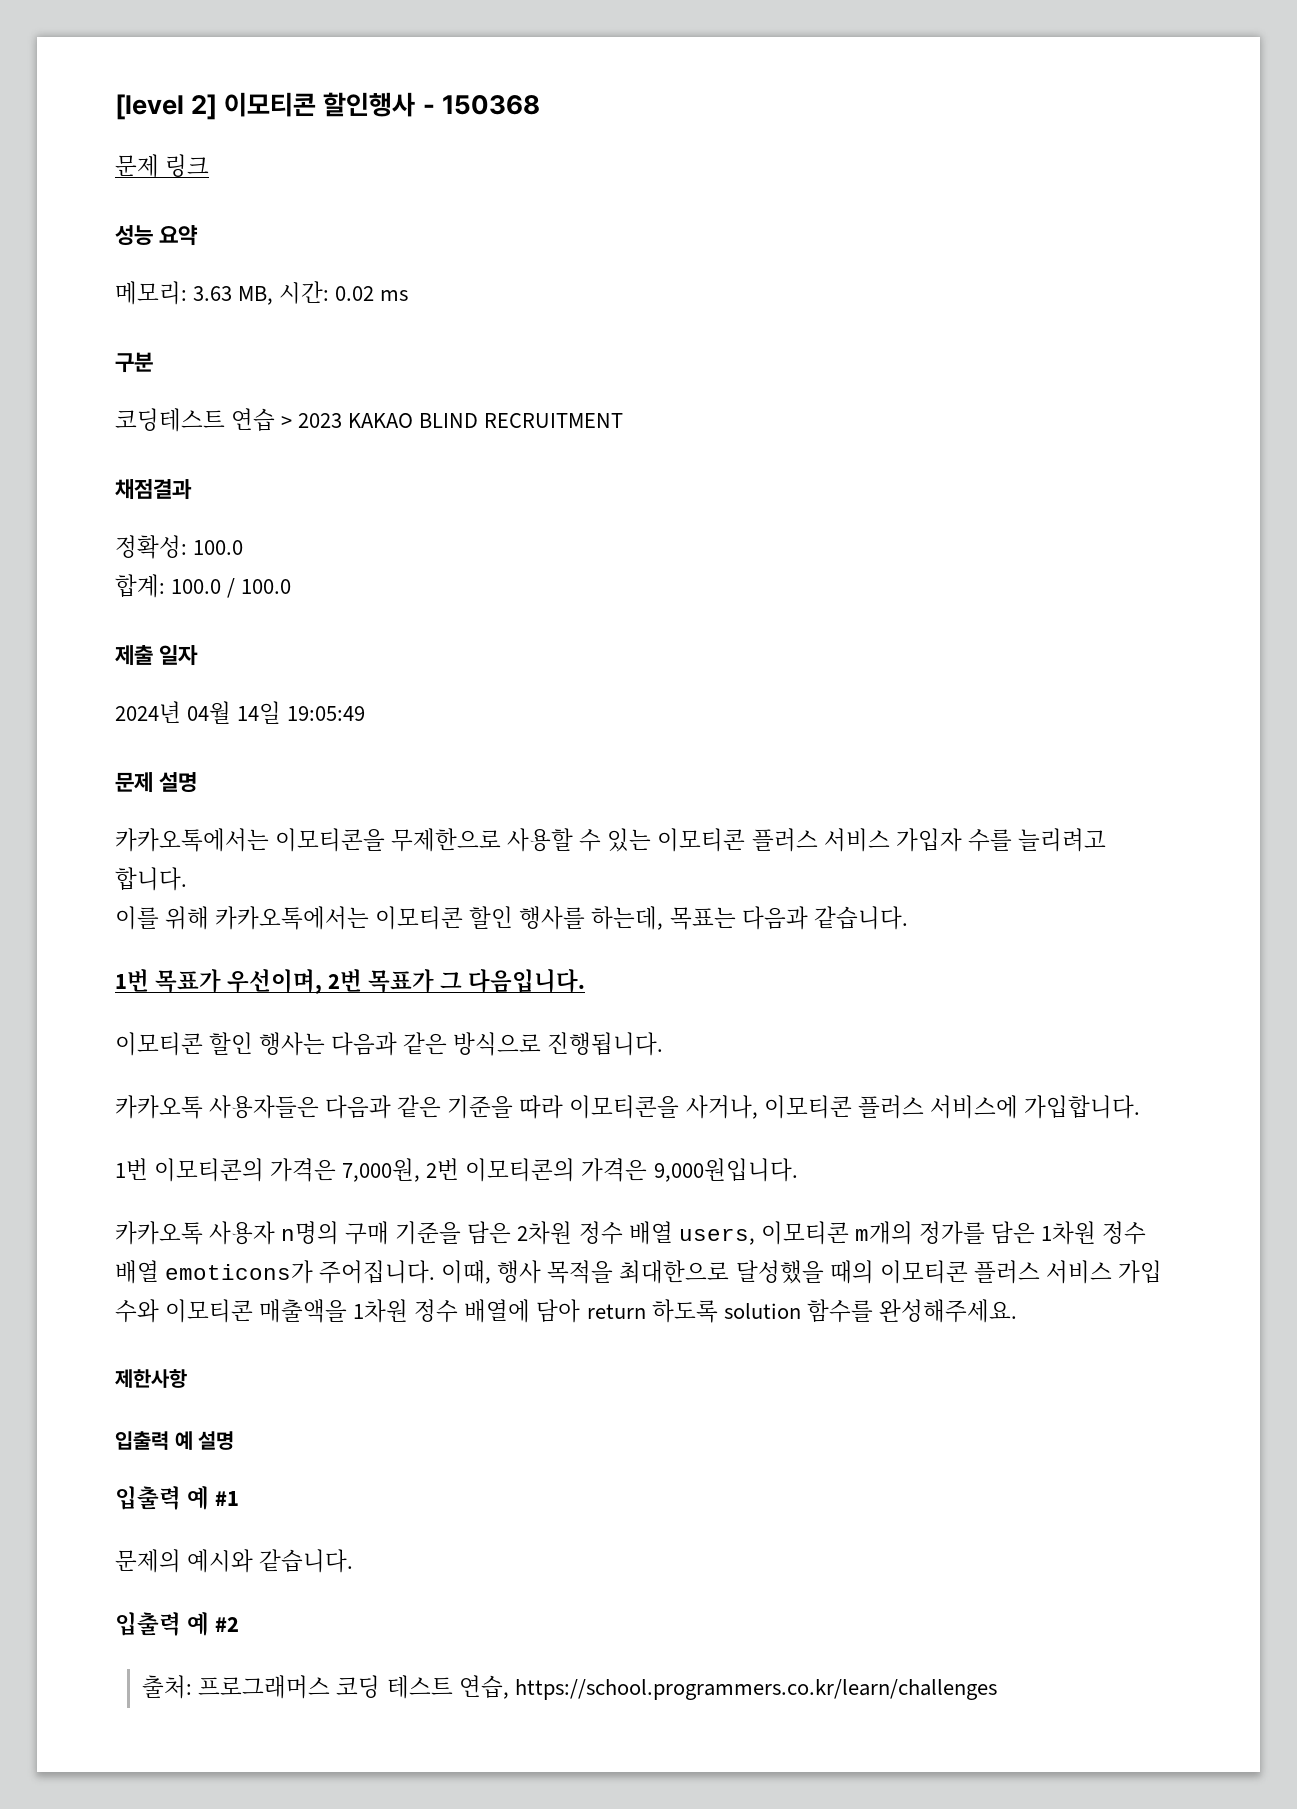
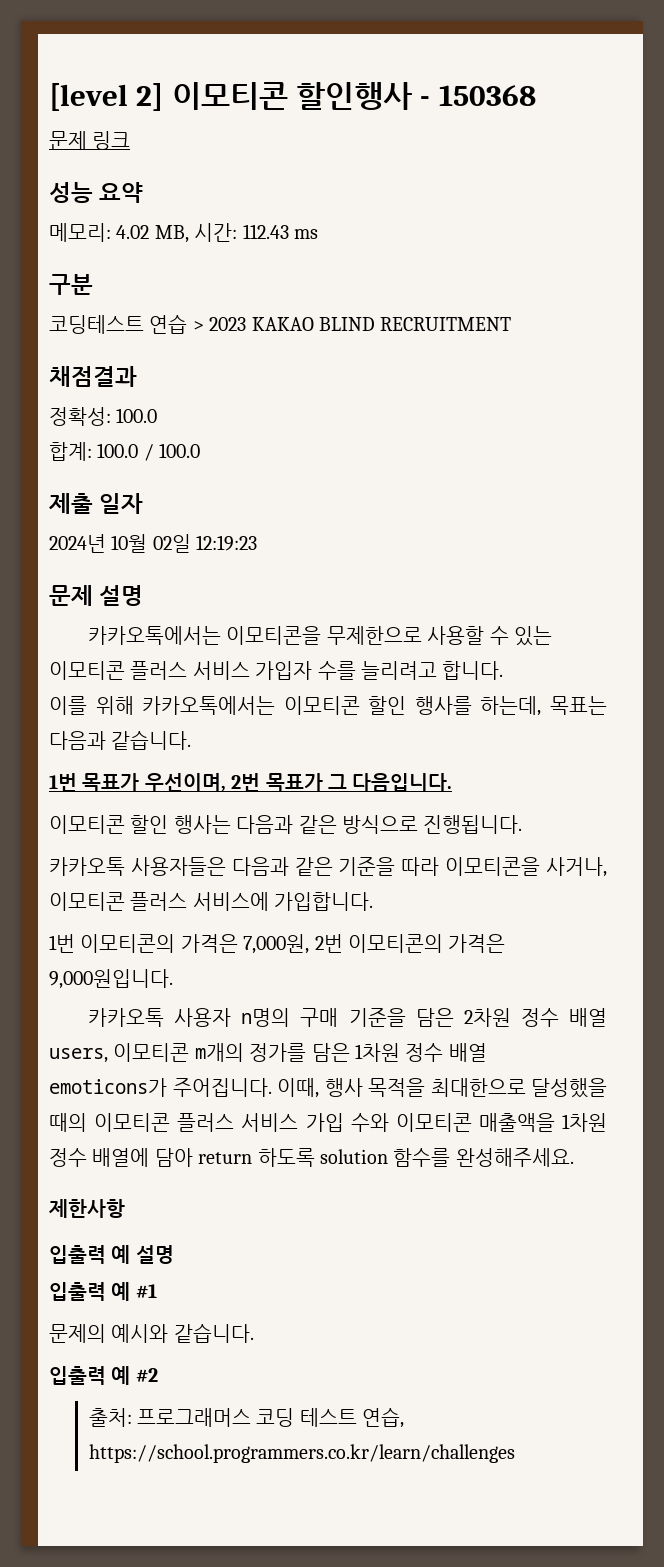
- 메모리: 3.63 MB, 시간: 0.02 ms
+ 메모리: 4.02 MB, 시간: 112.43 ms
- 2024년 04월 14일 19:05:49
+ 2024년 10월 02일 12:19:23

